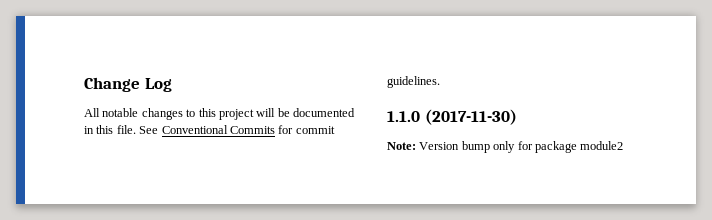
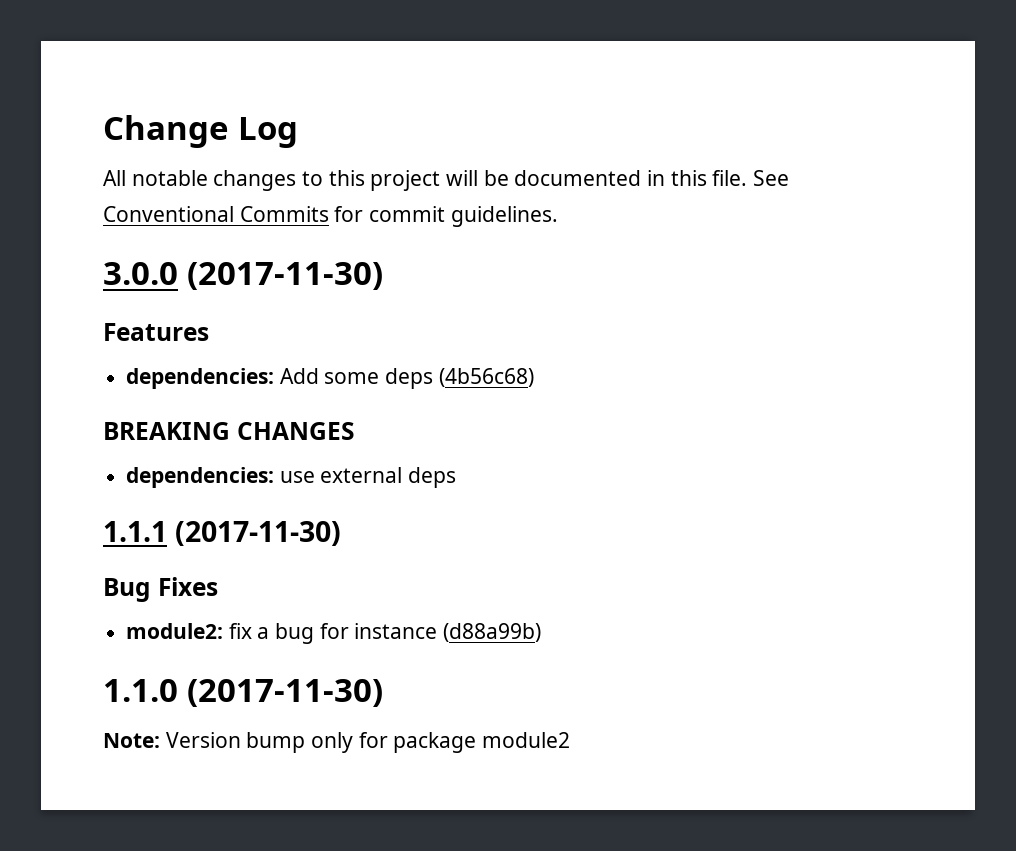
+ 3.0.0 (2017-11-30)
+ Features
+ dependencies: Add some deps (4b56c68)
+ BREAKING CHANGES
+ dependencies: use external deps
+ 1.1.1 (2017-11-30)
+ Bug Fixes
+ module2: fix a bug for instance (d88a99b)

